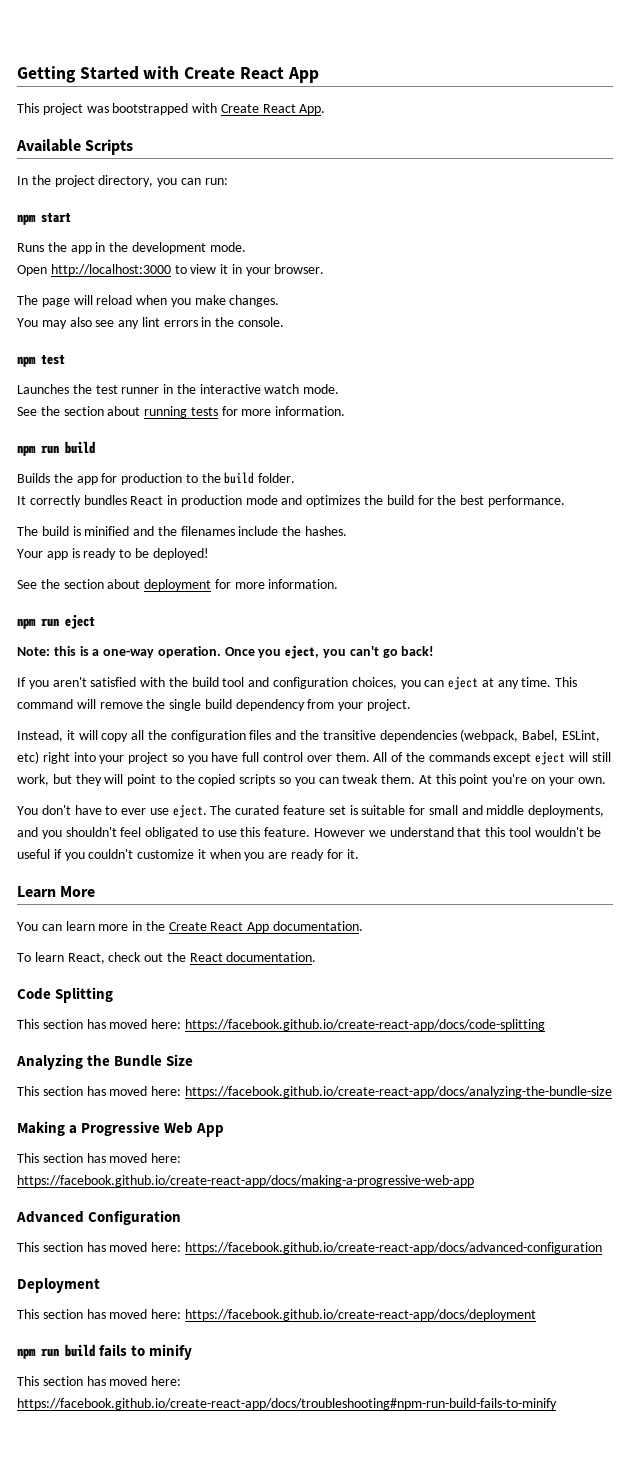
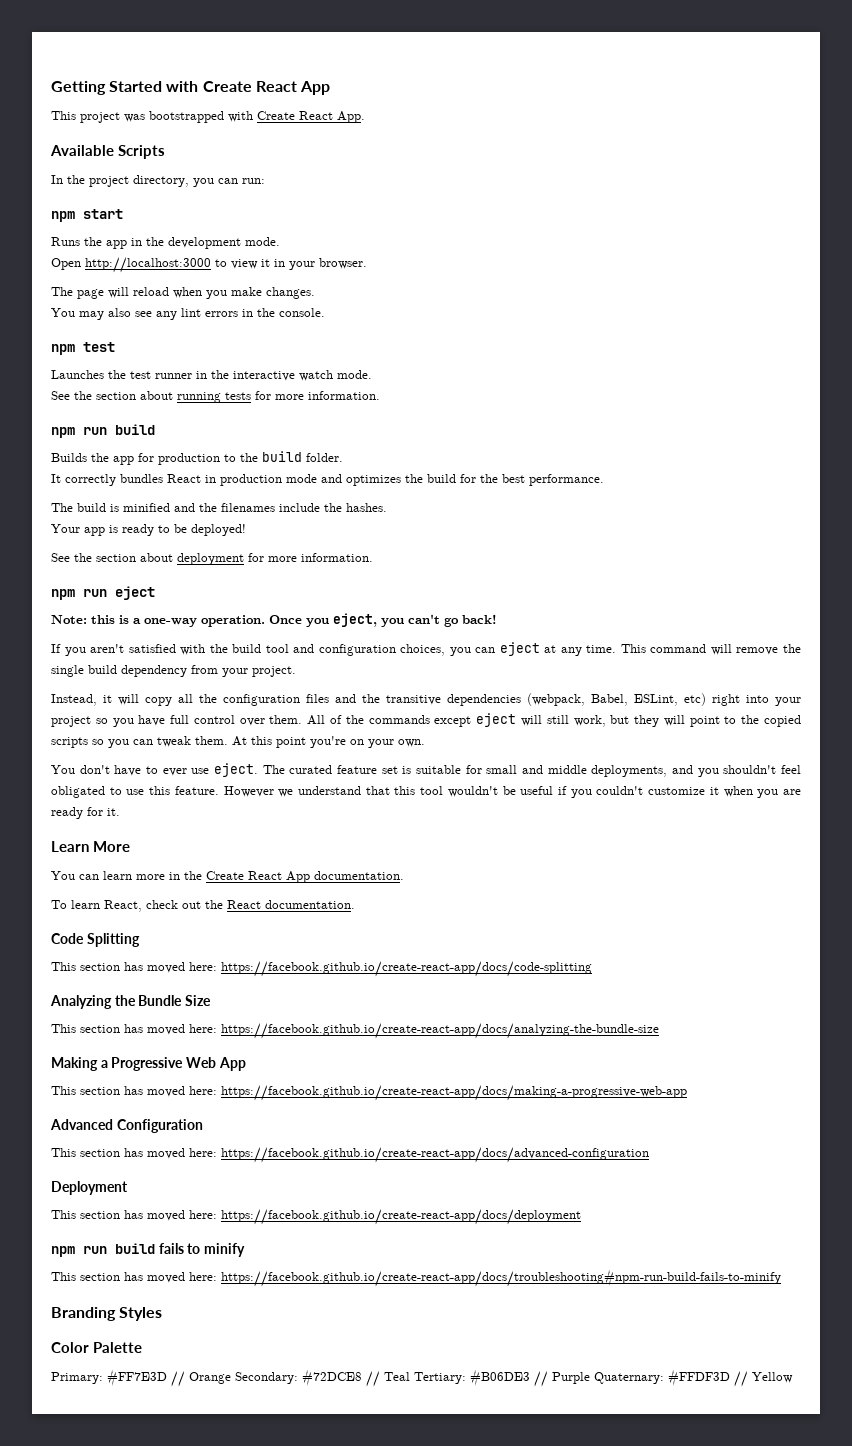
+ Branding Styles
+ Color Palette
+ Primary: #FF7E3D // Orange Secondary: #72DCE8 // Teal Tertiary: #B06DE3 // Purple Quaternary: #FFDF3D // Yellow

